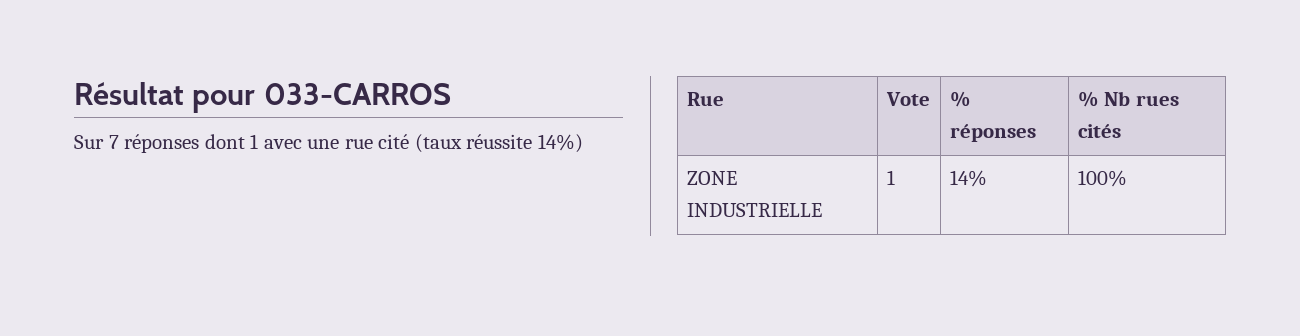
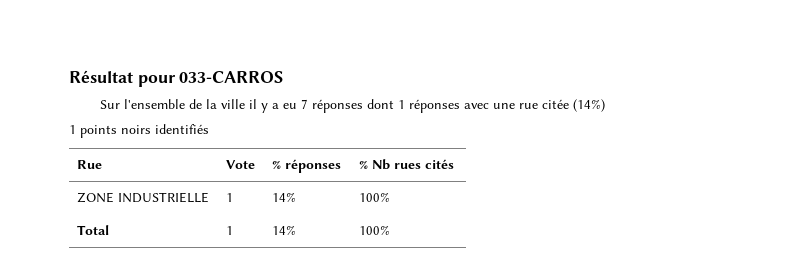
- Sur 7 réponses dont 1 avec une rue cité (taux réussite 14%)
+ Sur l'ensemble de la ville il y a eu 7 réponses dont 1 réponses avec une rue citée (14%)
+ 1 points noirs identifiés
+ Total | 1 | 14% | 100%

